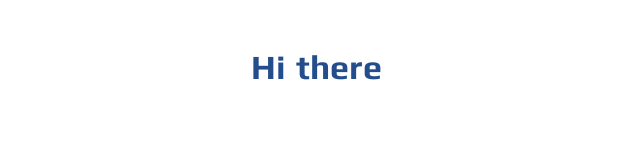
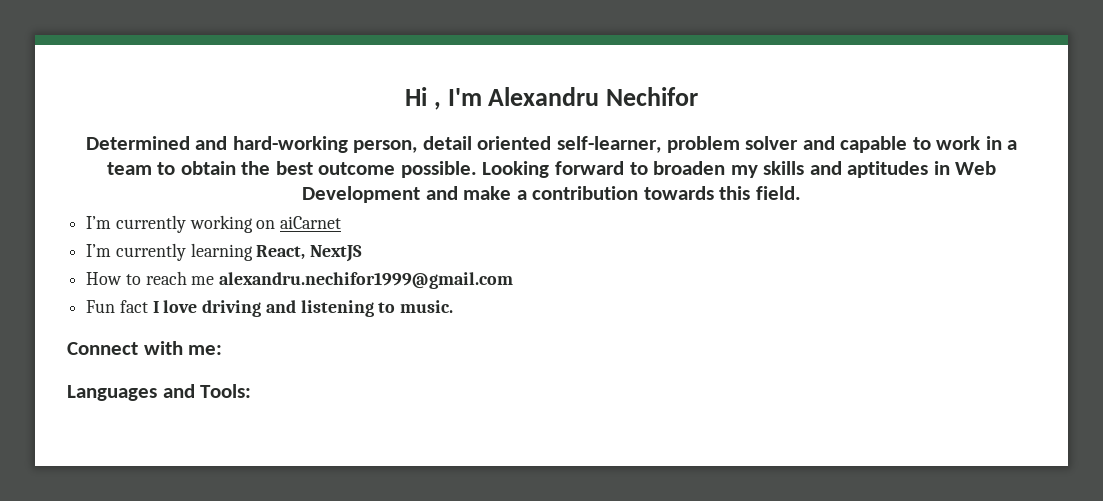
- Hi there
+ Hi , I'm Alexandru Nechifor
+ Determined and hard-working person, detail oriented self-learner, problem solver and capable to work in a team to obtain the best outcome possible. Looking forward to broaden my skills and aptitudes in Web Development and make a contribution towards this field.
+ I’m currently working on aiCarnet
+ I’m currently learning React, NextJS
+ How to reach me alexandru.nechifor1999@gmail.com
+ Fun fact I love driving and listening to music.
+ Connect with me:
+ Languages and Tools:

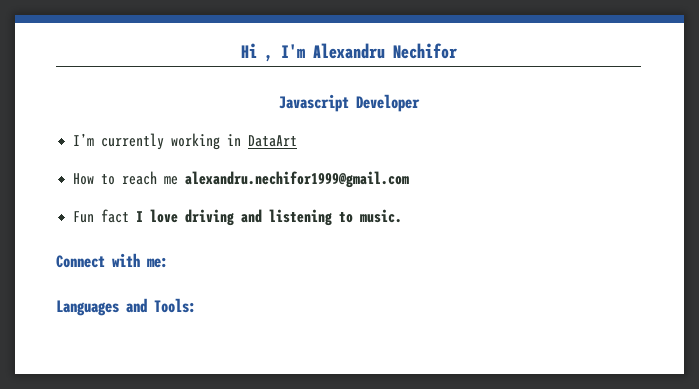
- Determined and hard-working person, detail oriented self-learner, problem solver and capable to work in a team to obtain the best outcome possible. Looking forward to broaden my skills and aptitudes in Web Development and make a contribution towards this field.
- I’m currently working on aiCarnet
- I’m currently learning React, NextJS
+ Javascript Developer
+ I’m currently working in DataArt

